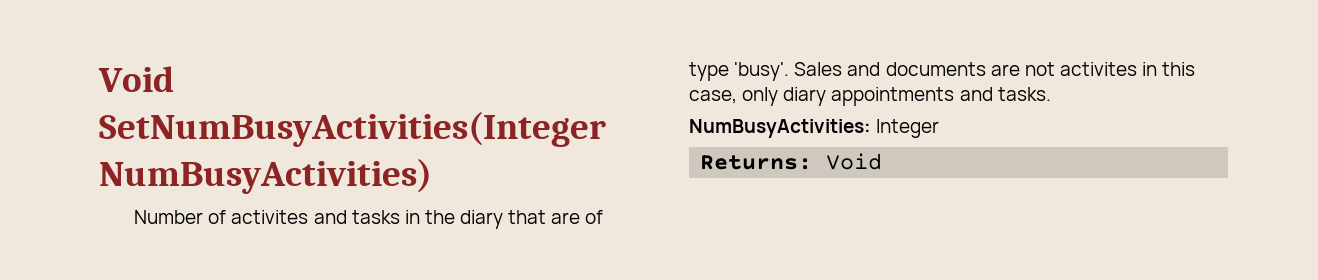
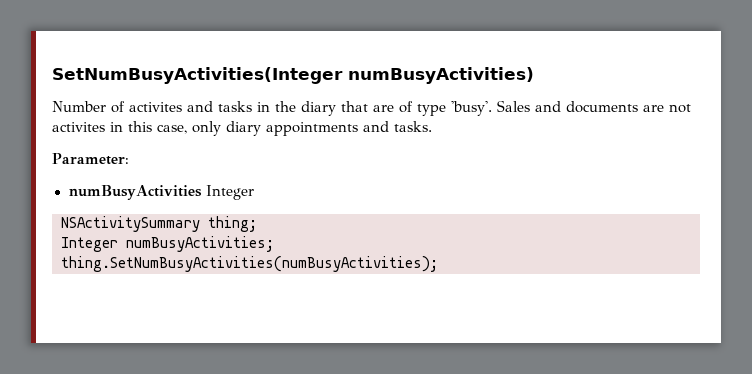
- Void SetNumBusyActivities(Integer NumBusyActivities)
+ SetNumBusyActivities(Integer numBusyActivities)
- NumBusyActivities: Integer
+ Parameter:
+ numBusyActivities Integer
- Returns: Void
+ NSActivitySummary thing;
+ Integer numBusyActivities;
+ thing.SetNumBusyActivities(numBusyActivities);

